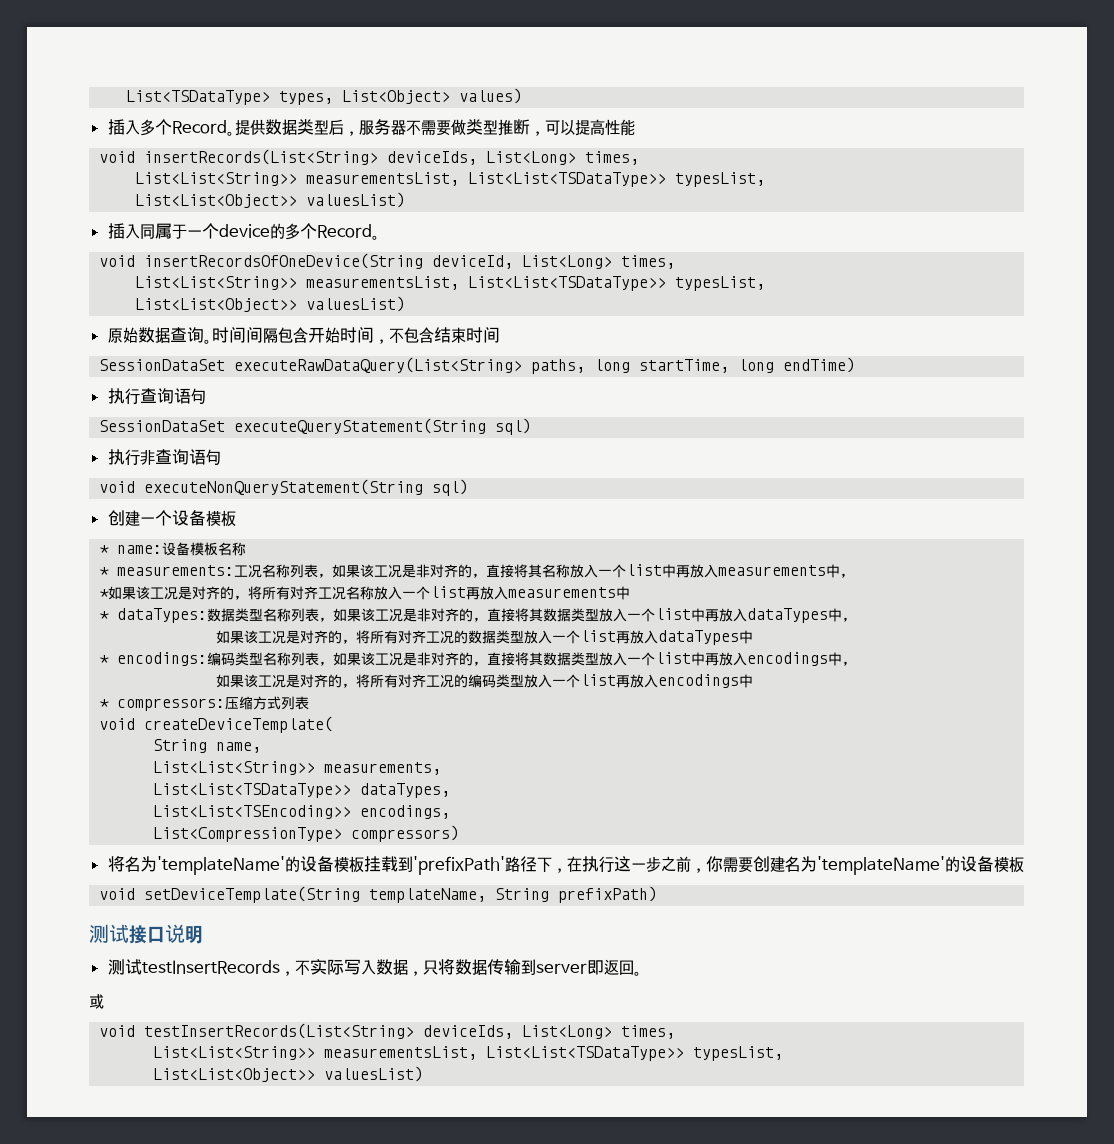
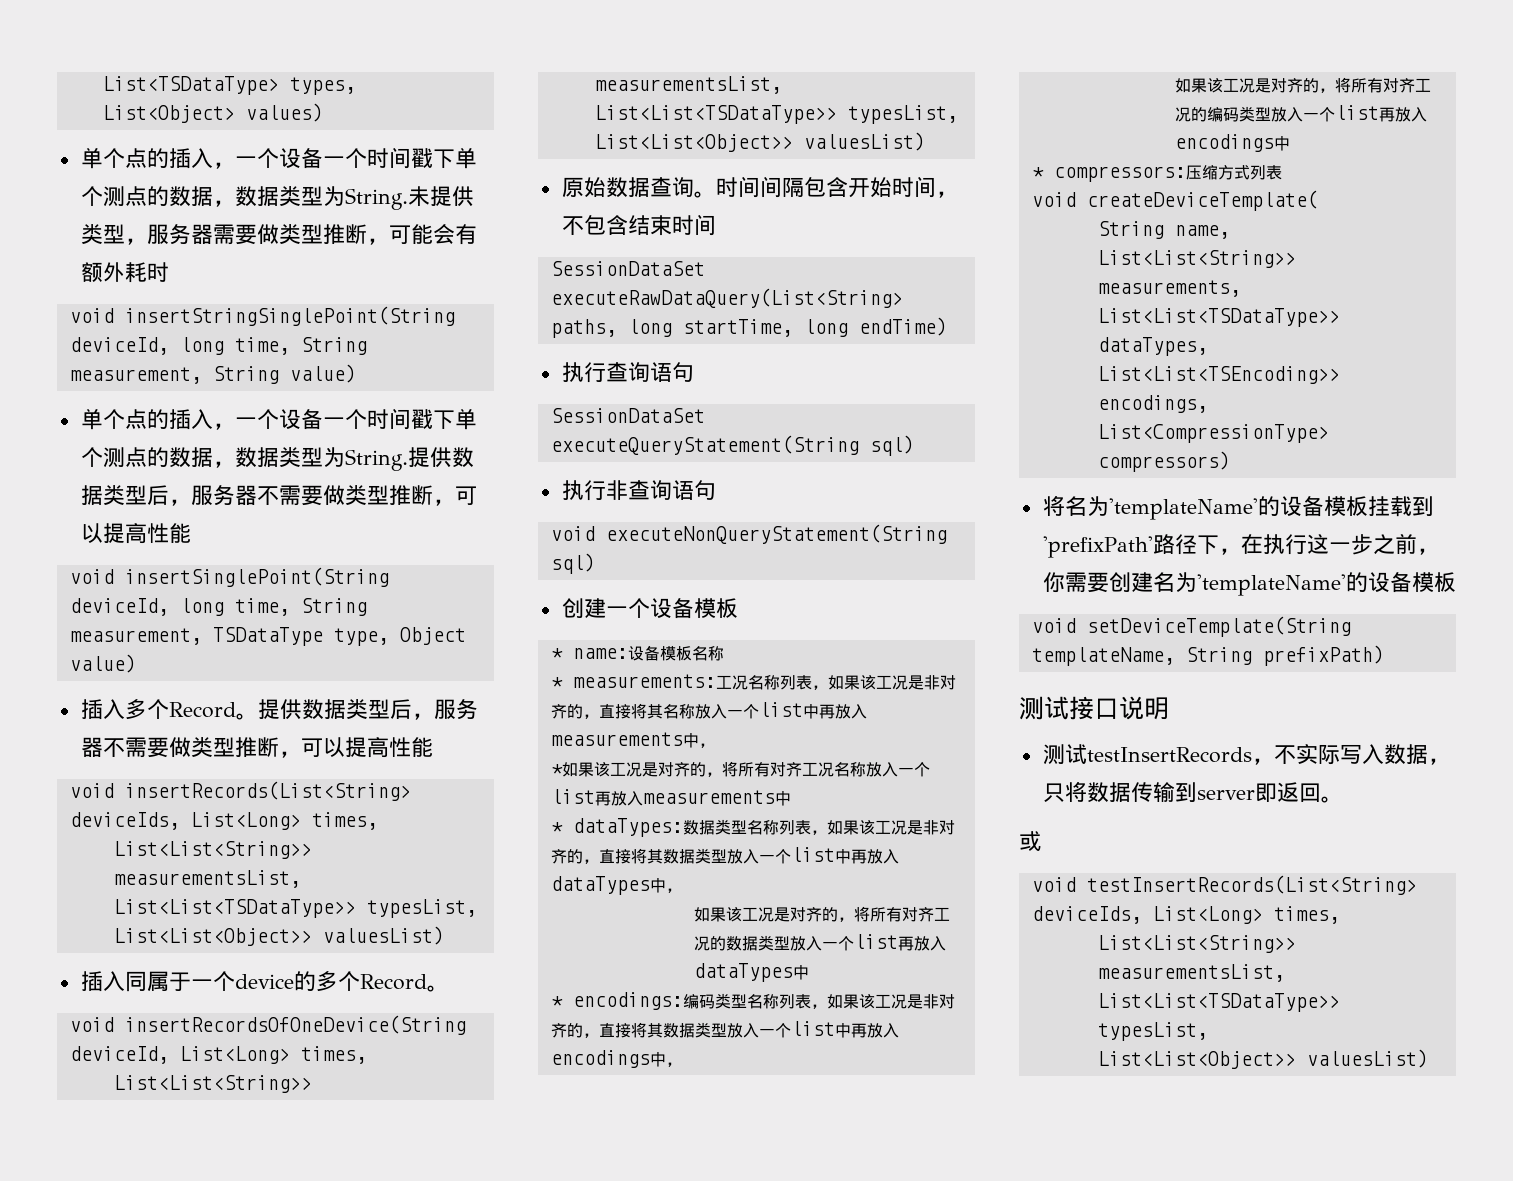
+ 单个点的插入，一个设备一个时间戳下单个测点的数据，数据类型为String.未提供类型，服务器需要做类型推断，可能会有额外耗时
+ void insertStringSinglePoint(String deviceId, long time, String measurement, String value)
+ 单个点的插入，一个设备一个时间戳下单个测点的数据，数据类型为String.提供数据类型后，服务器不需要做类型推断，可以提高性能
+ void insertSinglePoint(String deviceId, long time, String measurement, TSDataType type, Object value)

